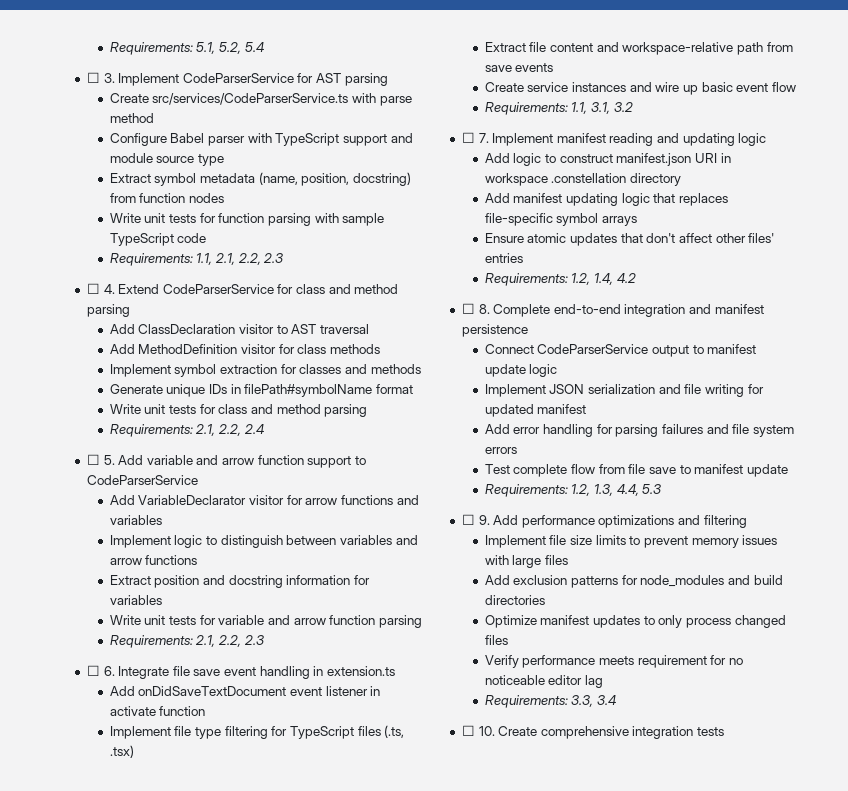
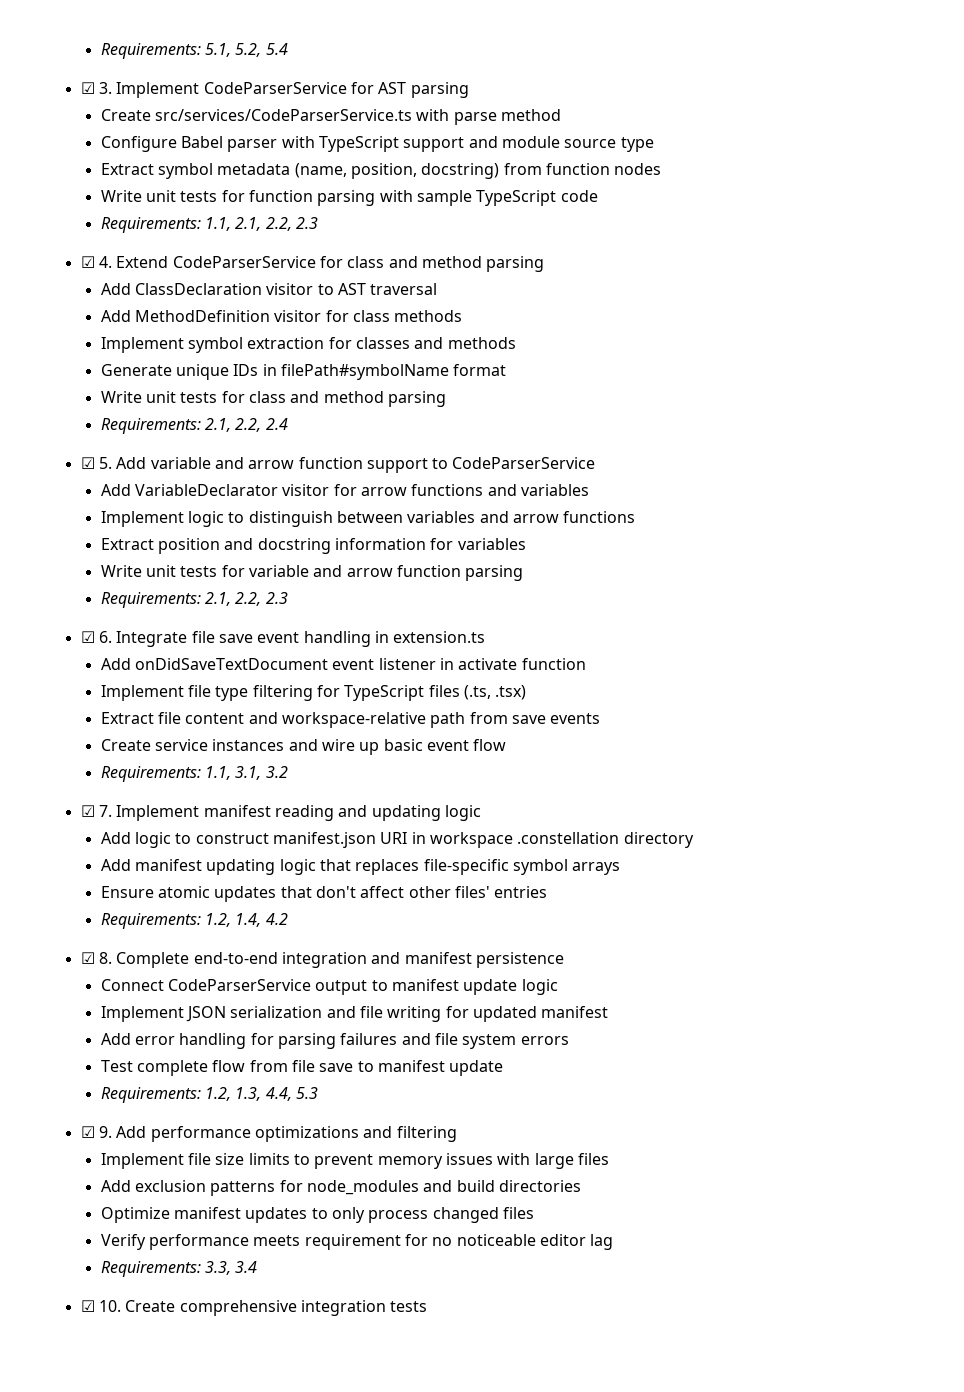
- ☐ 3. Implement CodeParserService for AST parsing
+ ☑ 3. Implement CodeParserService for AST parsing
- ☐ 4. Extend CodeParserService for class and method parsing
+ ☑ 4. Extend CodeParserService for class and method parsing
- ☐ 5. Add variable and arrow function support to CodeParserService
+ ☑ 5. Add variable and arrow function support to CodeParserService
- ☐ 6. Integrate file save event handling in extension.ts
+ ☑ 6. Integrate file save event handling in extension.ts
- ☐ 7. Implement manifest reading and updating logic
+ ☑ 7. Implement manifest reading and updating logic
- ☐ 8. Complete end-to-end integration and manifest persistence
+ ☑ 8. Complete end-to-end integration and manifest persistence
- ☐ 9. Add performance optimizations and filtering
+ ☑ 9. Add performance optimizations and filtering
- ☐ 10. Create comprehensive integration tests
+ ☑ 10. Create comprehensive integration tests

